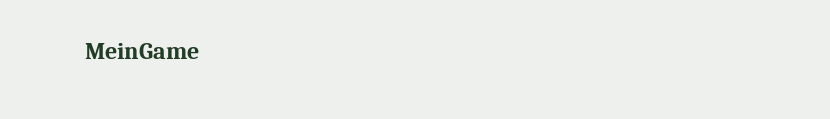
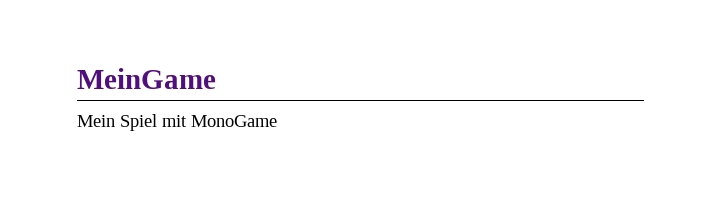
+ Mein Spiel mit MonoGame

